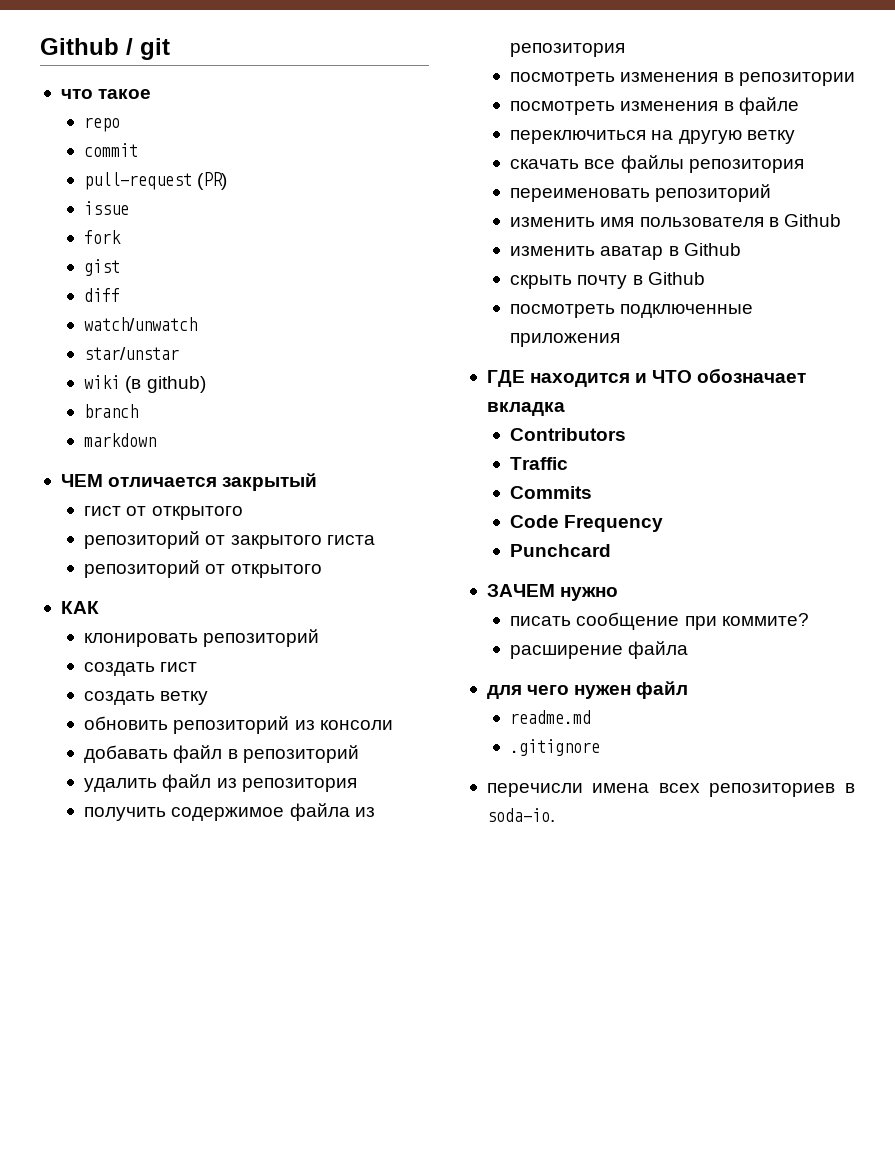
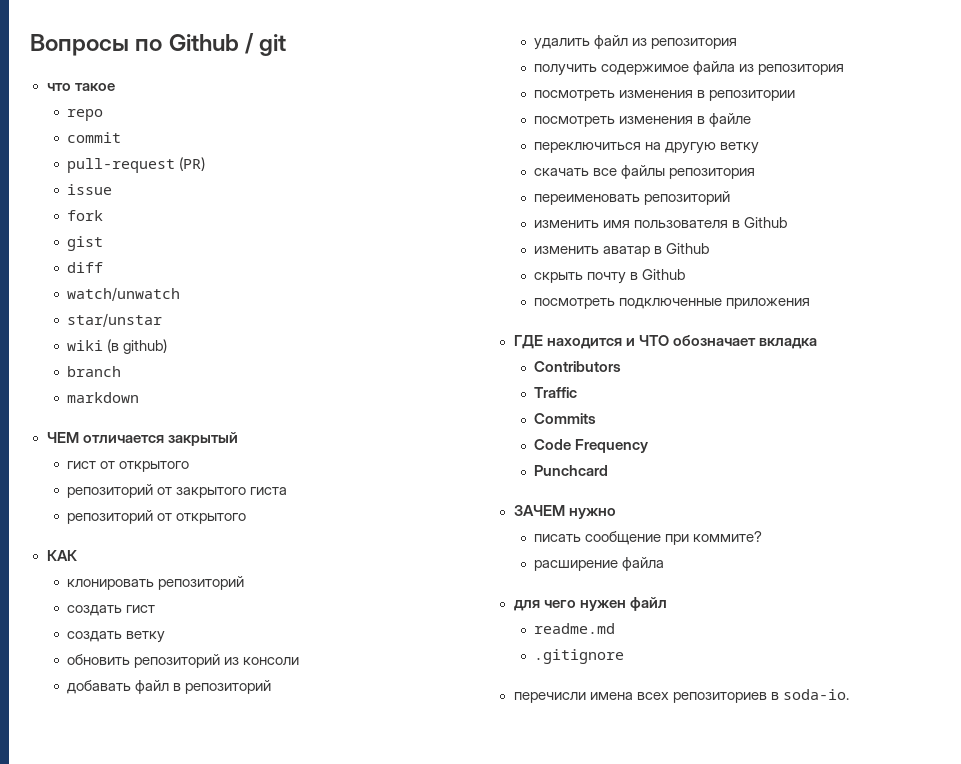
- Github / git
+ Вопросы по Github / git

